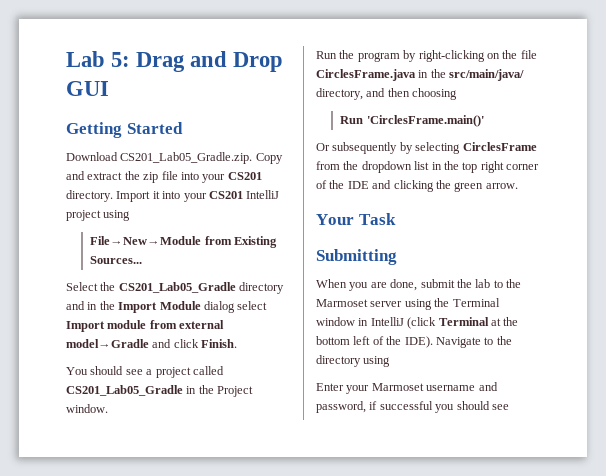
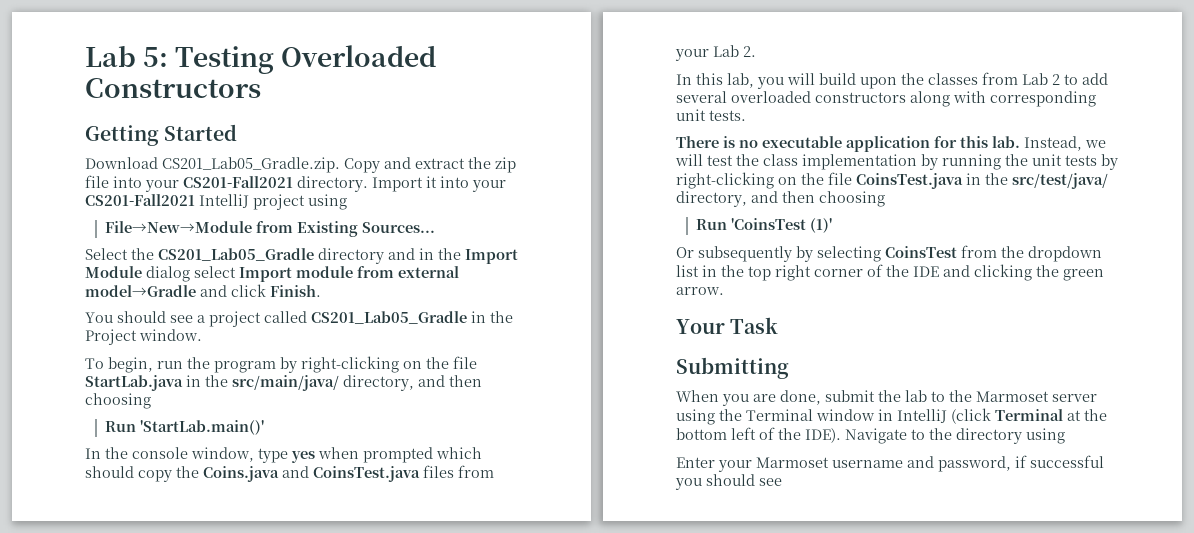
- Lab 5: Drag and Drop GUI
+ Lab 5: Testing Overloaded Constructors
- Download CS201_Lab05_Gradle.zip. Copy and extract the zip file into your CS201 directory.
+ Download CS201_Lab05_Gradle.zip. Copy and extract the zip file into your CS201-Fall2021 directory.
- Import it into your CS201 IntelliJ project using
+ Import it into your CS201-Fall2021 IntelliJ project using
- Run the program by right-clicking on the file CirclesFrame.java in the src/main/java/ directory, and then choosing
+ To begin, run the program by right-clicking on the file StartLab.java in the src/main/java/ directory, and then choosing
- Run 'CirclesFrame.main()'
+ Run 'StartLab.main()'
+ In the console window, type yes when prompted which should copy the Coins.java and CoinsTest.java files from your Lab 2.
+ In this lab, you will build upon the classes from Lab 2 to add several overloaded constructors along with corresponding unit tests.
+ There is no executable application for this lab. Instead, we will test the class implementation by running the unit tests by right-clicking on the file CoinsTest.java in the src/test/java/ directory, and then choosing
+ Run 'CoinsTest (1)'
- Or subsequently by selecting CirclesFrame from the dropdown list in the top right corner of the IDE and clicking the green arrow.
+ Or subsequently by selecting CoinsTest from the dropdown list in the top right corner of the IDE and clicking the green arrow.

